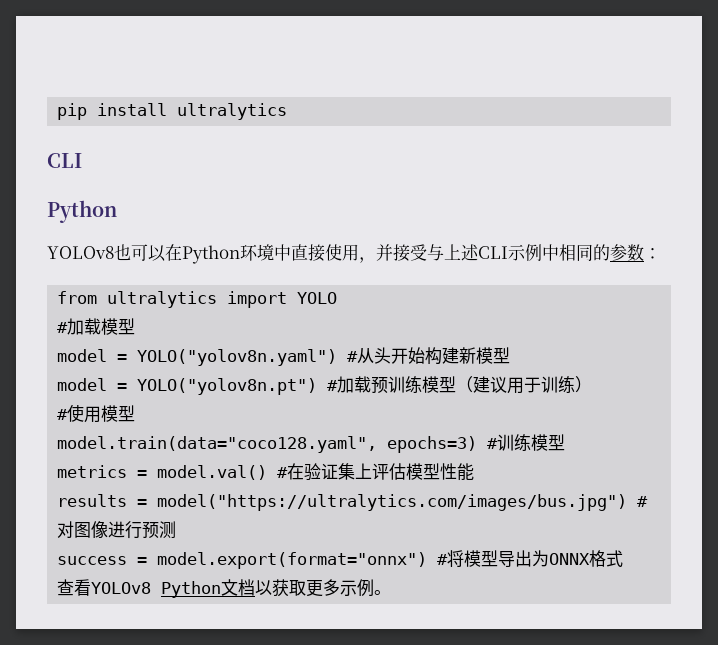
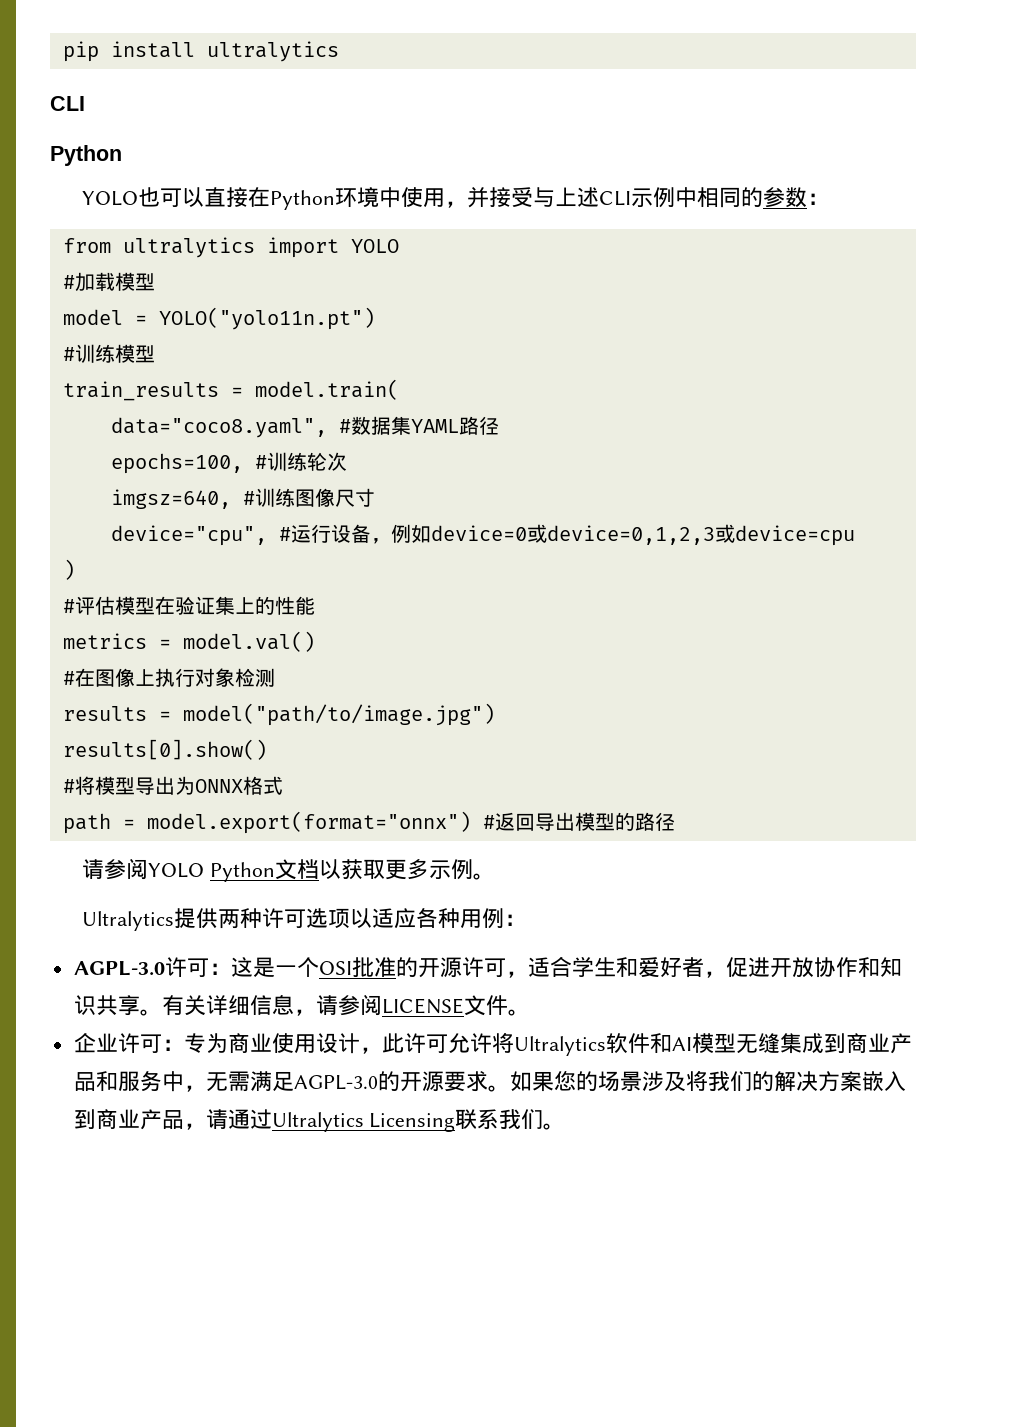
- YOLOv8也可以在Python环境中直接使用，并接受与上述CLI示例中相同的参数：
+ YOLO也可以直接在Python环境中使用，并接受与上述CLI示例中相同的参数：
- model = YOLO("yolov8n.yaml") #从头开始构建新模型
- model = YOLO("yolov8n.pt") #加载预训练模型（建议用于训练）
- #使用模型
- model.train(data="coco128.yaml", epochs=3) #训练模型
- metrics = model.val() #在验证集上评估模型性能
+ model = YOLO("yolo11n.pt")
+ #训练模型
+ train_results = model.train(
+ data="coco8.yaml", #数据集YAML路径
+ epochs=100, #训练轮次
+ imgsz=640, #训练图像尺寸
+ device="cpu", #运行设备，例如device=0或device=0,1,2,3或device=cpu
+ )
+ #评估模型在验证集上的性能
- results = model("https://ultralytics.com/images/bus.jpg") #对图像进行预测
- success = model.export(format="onnx") #将模型导出为ONNX格式
+ metrics = model.val()
+ #在图像上执行对象检测
+ results = model("path/to/image.jpg")
+ results[0].show()
+ #将模型导出为ONNX格式
- 查看YOLOv8 Python文档以获取更多示例。
+ path = model.export(format="onnx") #返回导出模型的路径
+ 请参阅YOLO Python文档以获取更多示例。
+ Ultralytics提供两种许可选项以适应各种用例：
+ AGPL-3.0许可：这是一个OSI批准的开源许可，适合学生和爱好者，促进开放协作和知识共享。有关详细信息，请参阅LICENSE文件。
+ 企业许可：专为商业使用设计，此许可允许将Ultralytics软件和AI模型无缝集成到商业产品和服务中，无需满足AGPL-3.0的开源要求。如果您的场景涉及将我们的解决方案嵌入到商业产品，请通过Ultralytics Licensing联系我们。

